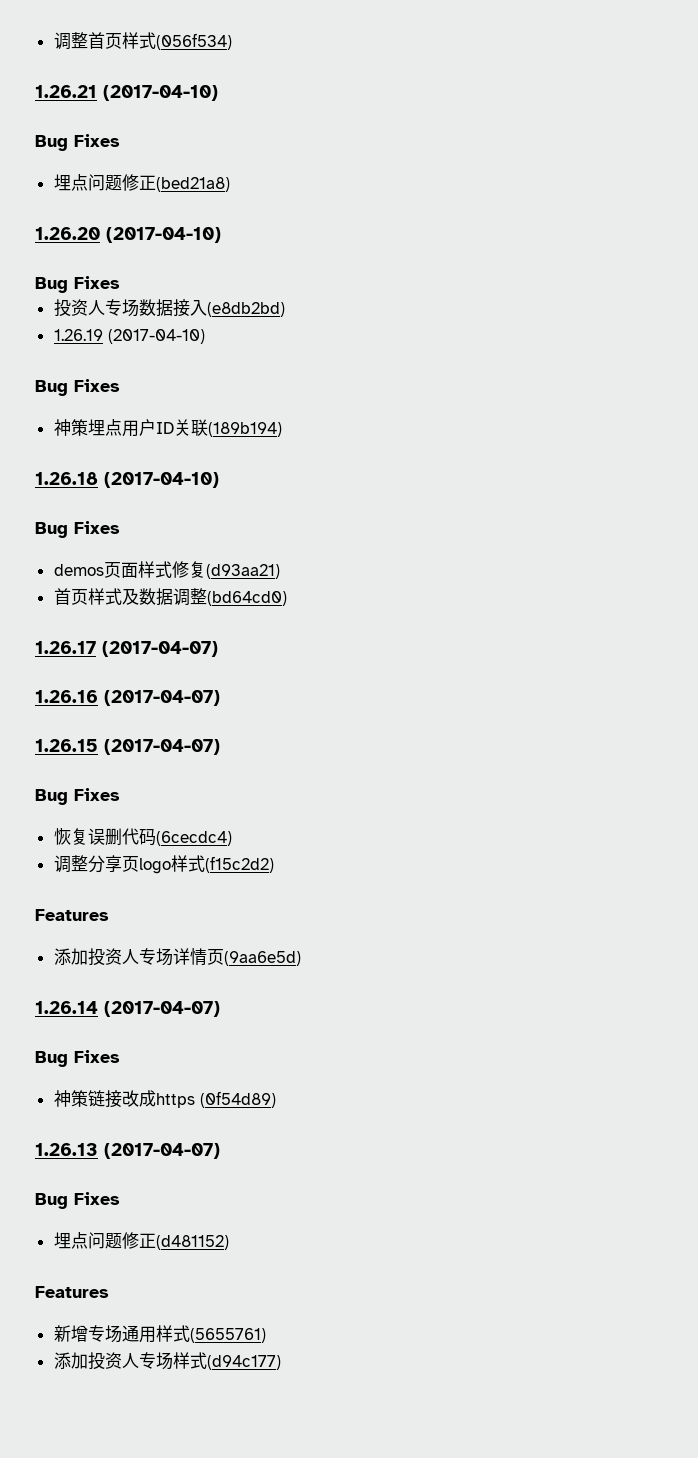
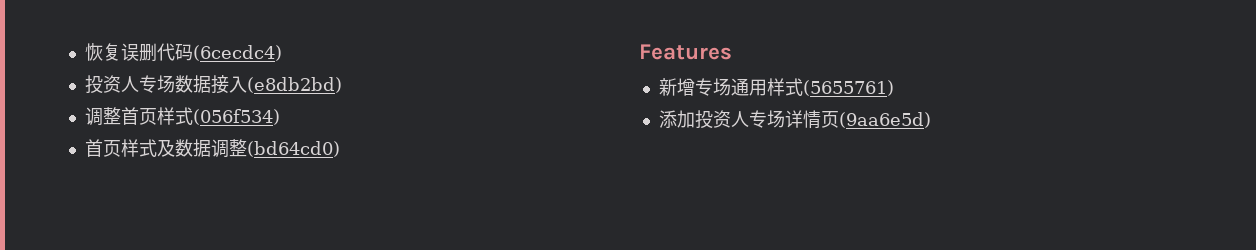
- 调整首页样式(056f534)
- 1.26.21 (2017-04-10)
- Bug Fixes
- 埋点问题修正(bed21a8)
- 1.26.20 (2017-04-10)
- Bug Fixes
+ 恢复误删代码(6cecdc4)
- 1.26.19 (2017-04-10)
- Bug Fixes
- 神策埋点用户ID关联(189b194)
- 1.26.18 (2017-04-10)
- Bug Fixes
- demos页面样式修复(d93aa21)
+ 调整首页样式(056f534)
- 1.26.17 (2017-04-07)
- 1.26.16 (2017-04-07)
- 1.26.15 (2017-04-07)
- Bug Fixes
- 恢复误删代码(6cecdc4)
- 调整分享页logo样式(f15c2d2)
- Features
- 添加投资人专场详情页(9aa6e5d)
- 1.26.14 (2017-04-07)
- Bug Fixes
- 神策链接改成https (0f54d89)
- 1.26.13 (2017-04-07)
- Bug Fixes
- 埋点问题修正(d481152)
- 添加投资人专场样式(d94c177)
+ 添加投资人专场详情页(9aa6e5d)

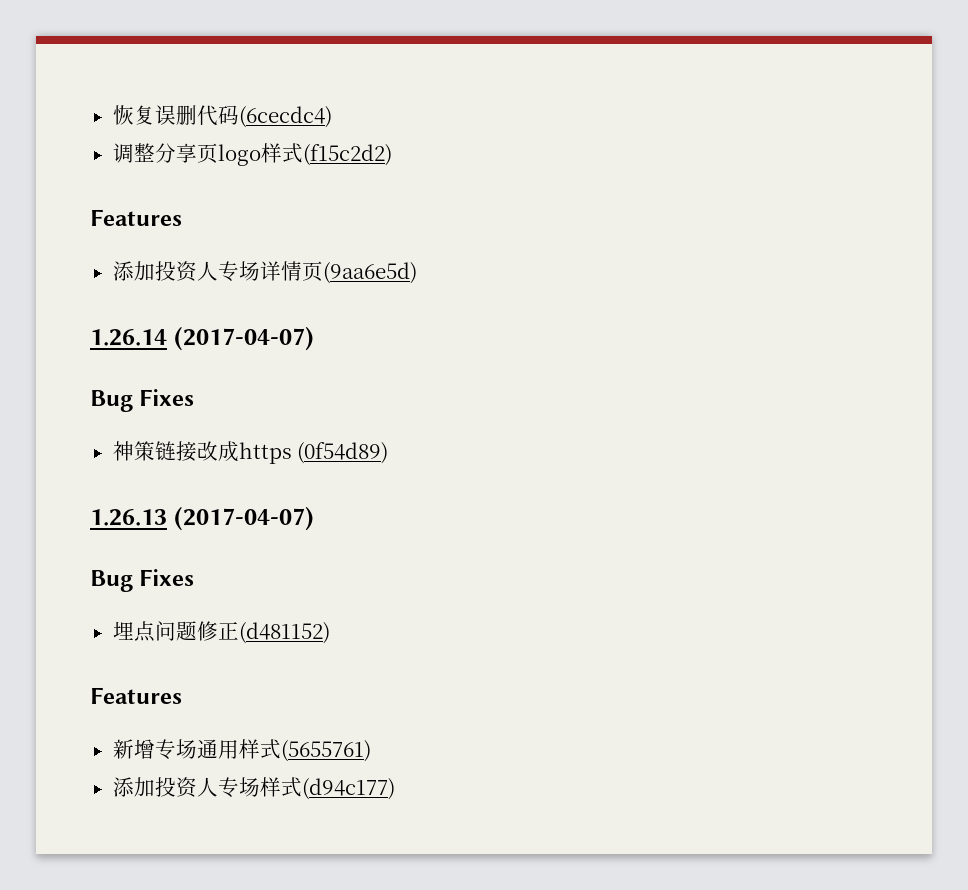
- 投资人专场数据接入(e8db2bd)
- 调整首页样式(056f534)
- 首页样式及数据调整(bd64cd0)
+ 调整分享页logo样式(f15c2d2)
+ Features
+ 添加投资人专场详情页(9aa6e5d)
+ 1.26.14 (2017-04-07)
+ Bug Fixes
+ 神策链接改成https (0f54d89)
+ 1.26.13 (2017-04-07)
+ Bug Fixes
+ 埋点问题修正(d481152)
- 添加投资人专场详情页(9aa6e5d)
+ 添加投资人专场样式(d94c177)

